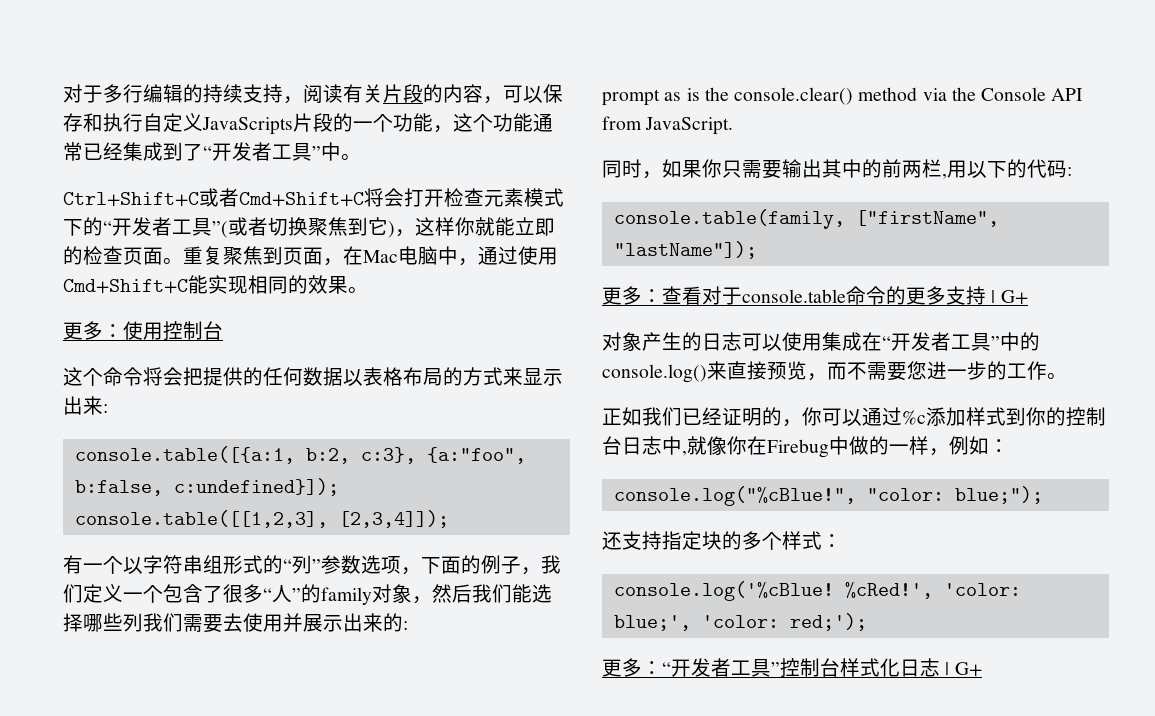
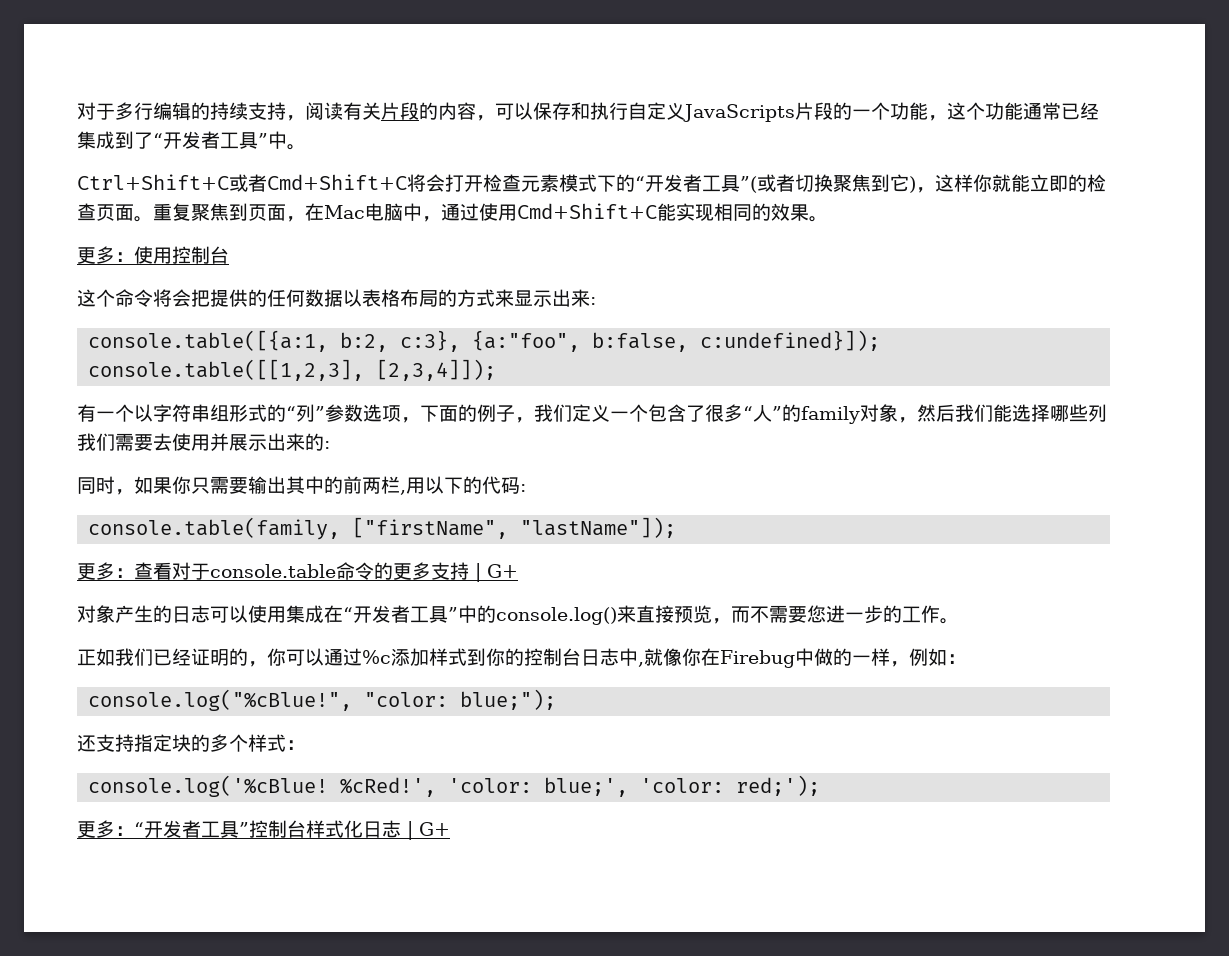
- prompt as is the console.clear() method via the Console API from JavaScript.

